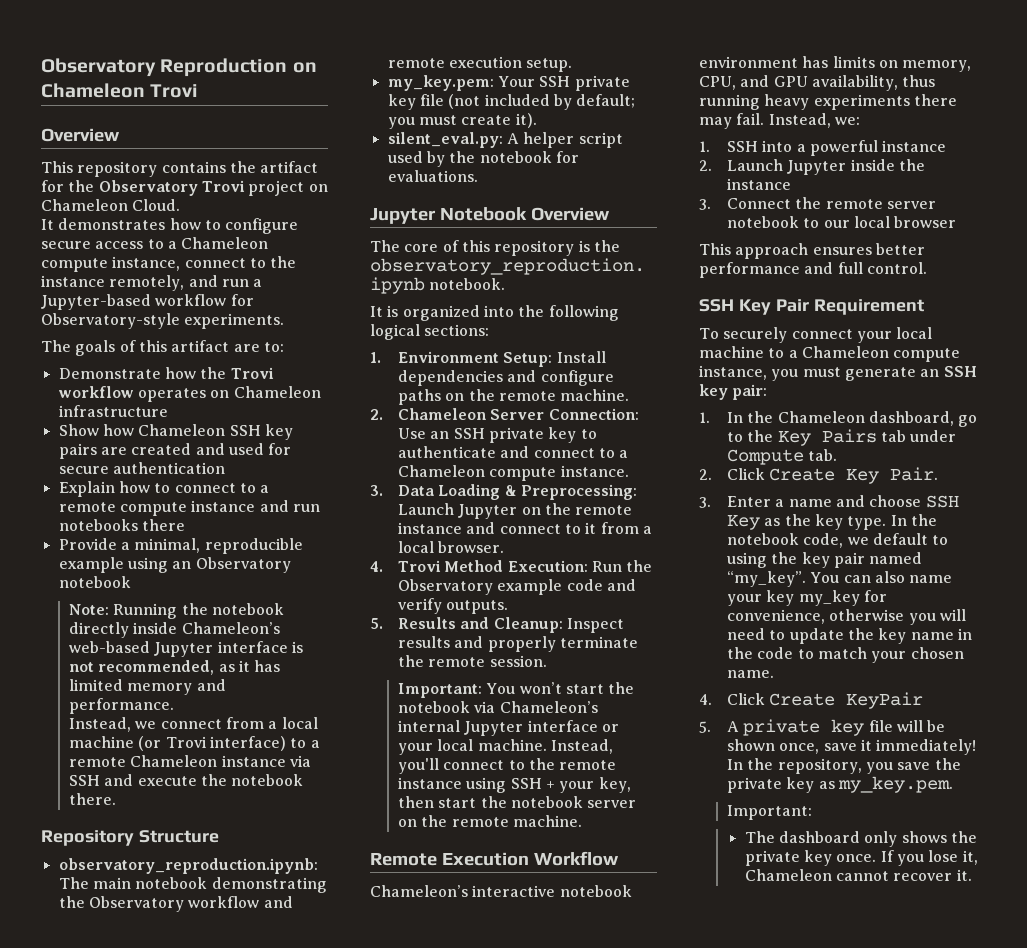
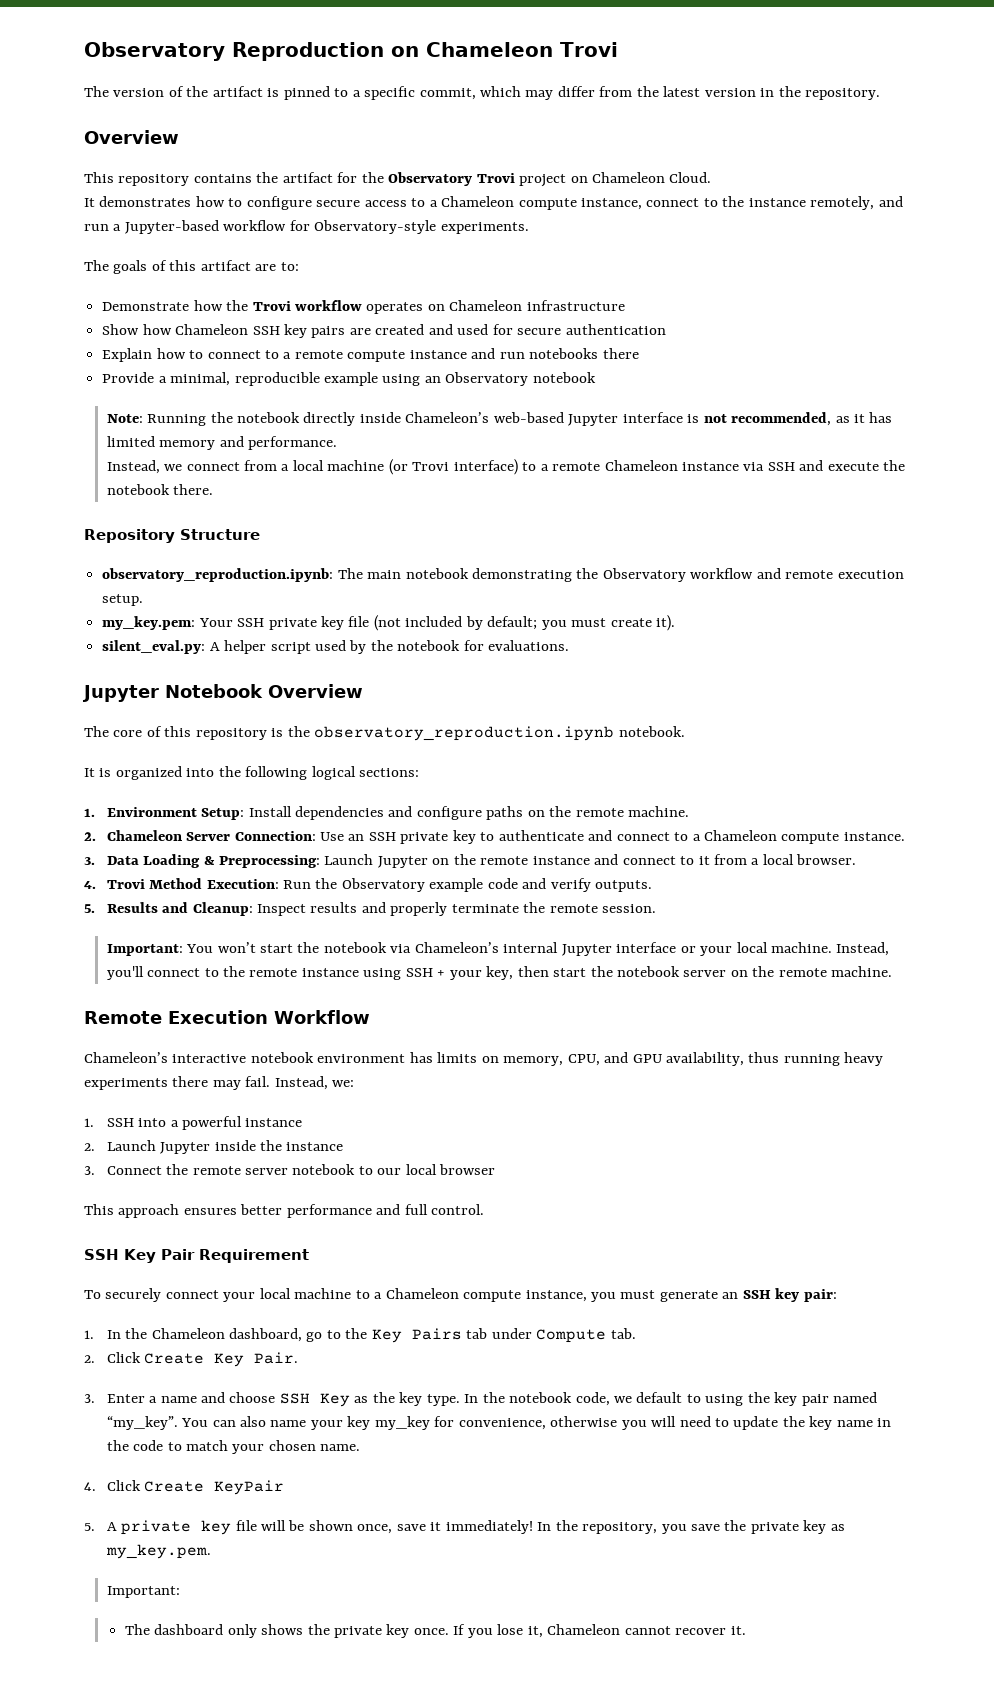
+ The version of the artifact is pinned to a specific commit, which may differ from the latest version in the repository.

